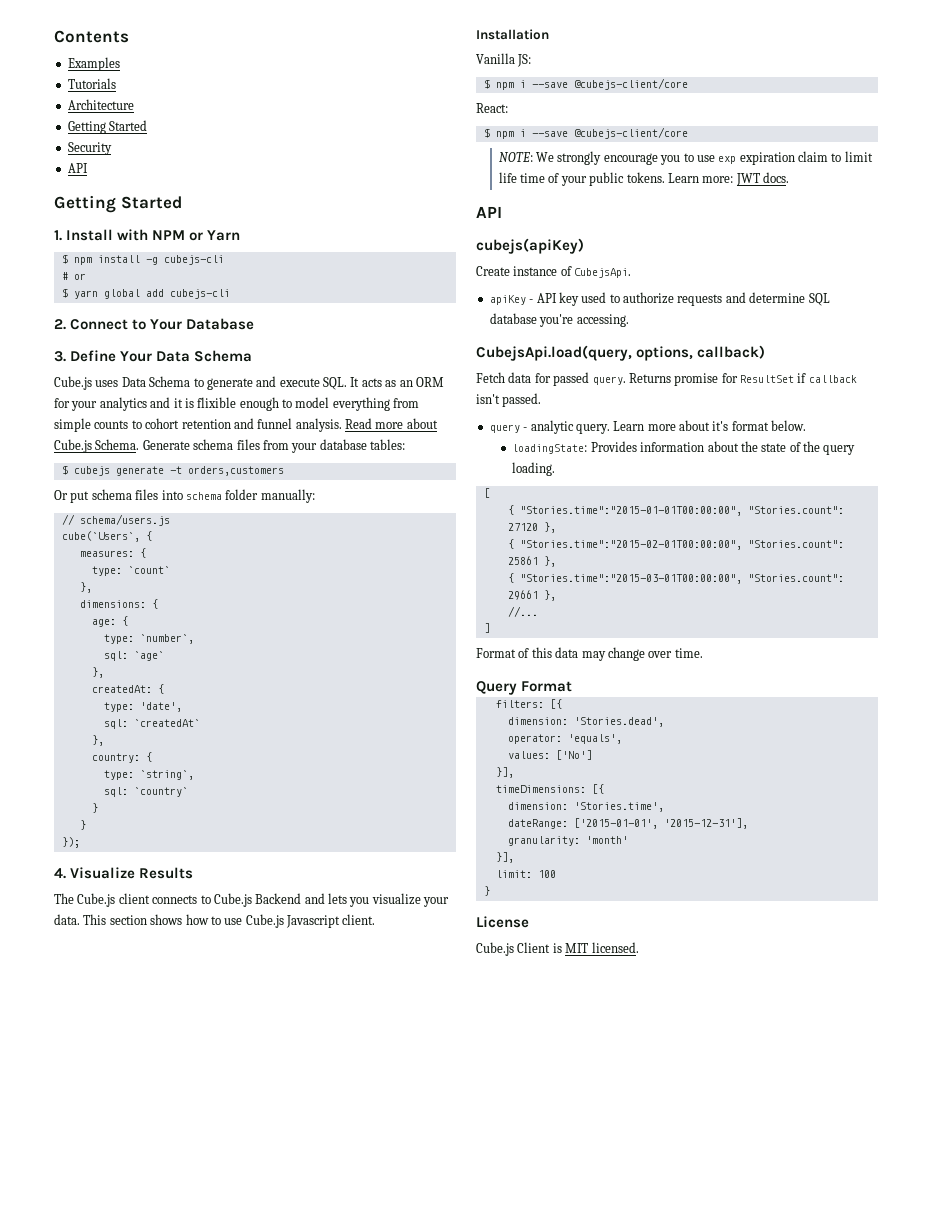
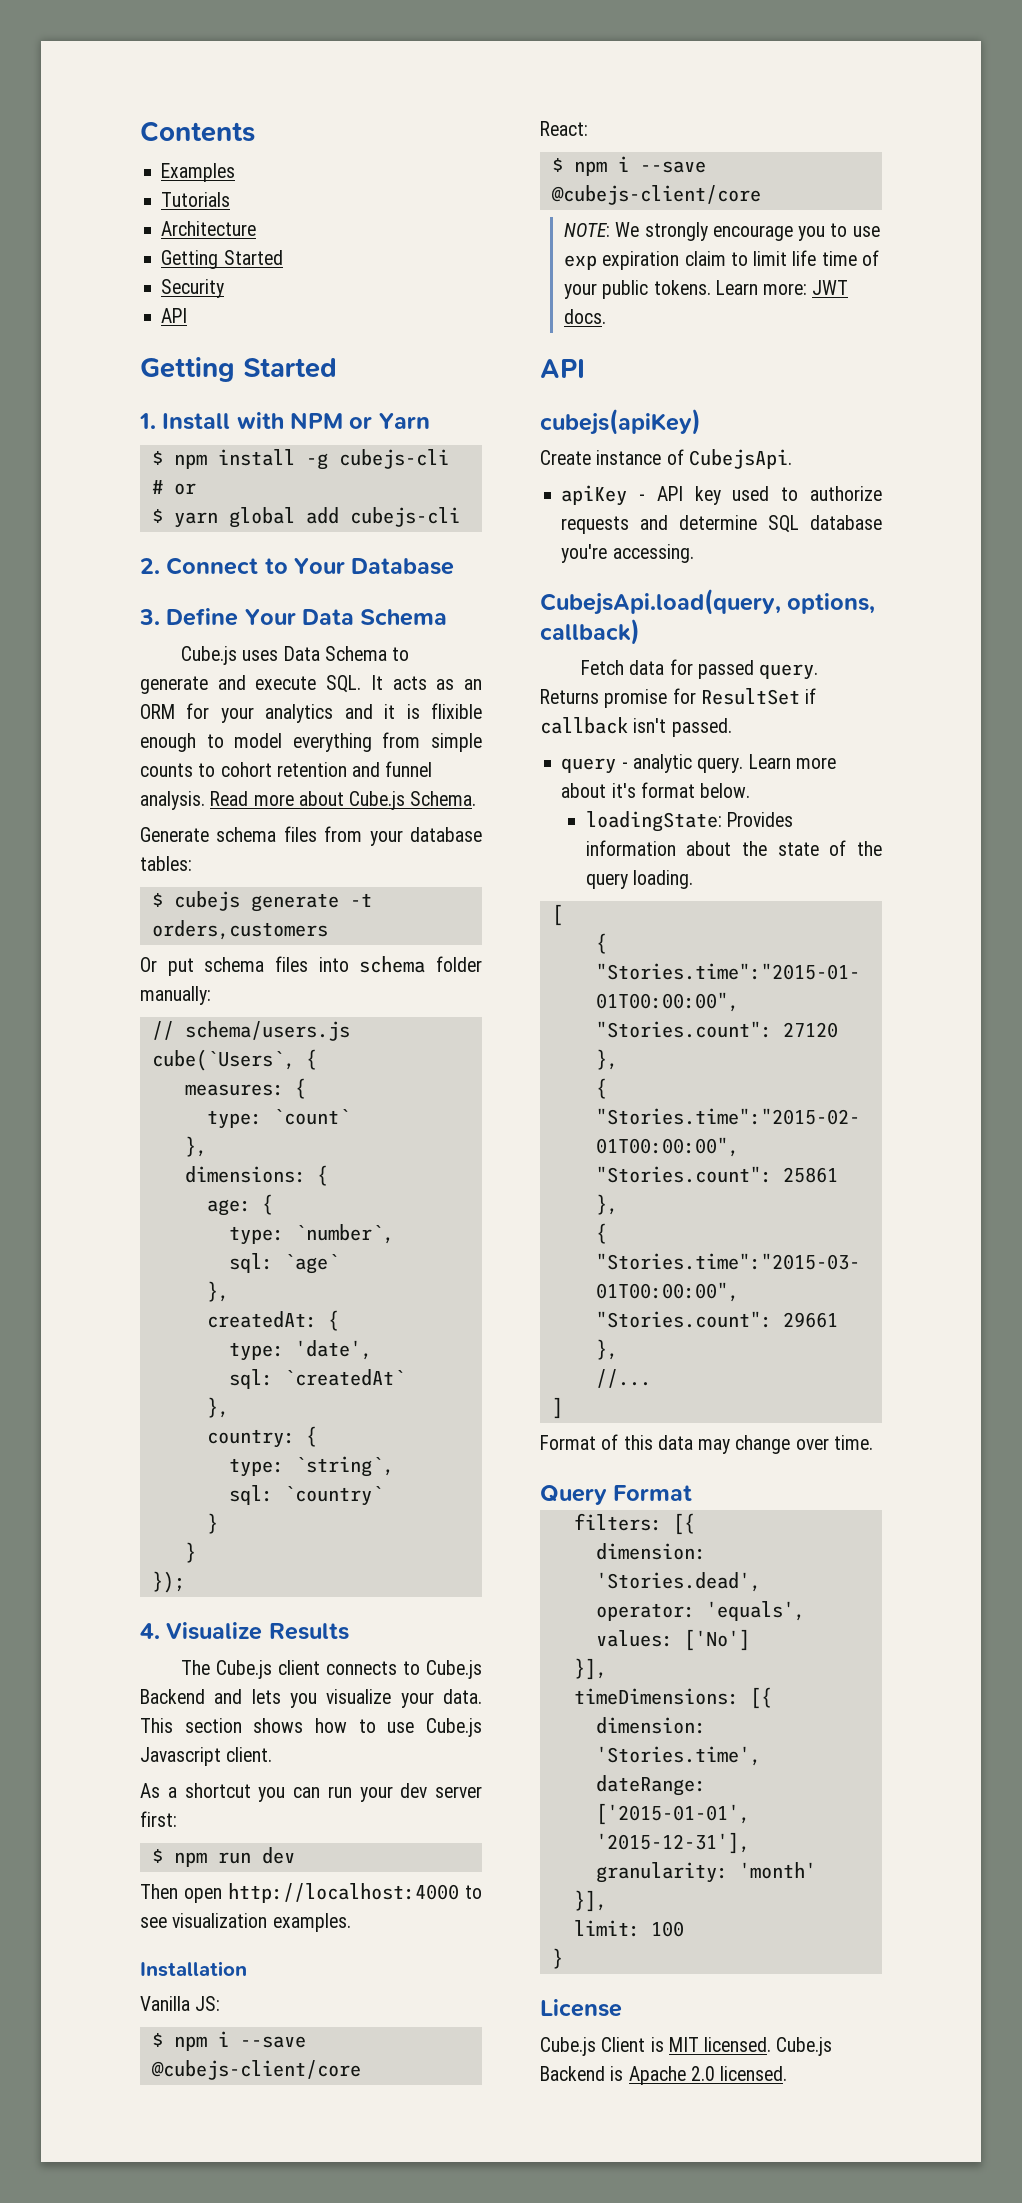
- Read more about Cube.js Schema. Generate schema files from your database tables:
+ Read more about Cube.js Schema.
+ Generate schema files from your database tables:
+ As a shortcut you can run your dev server first:
+ $ npm run dev
+ Then open http://localhost:4000 to see visualization examples.
+ Cube.js Backend is Apache 2.0 licensed.

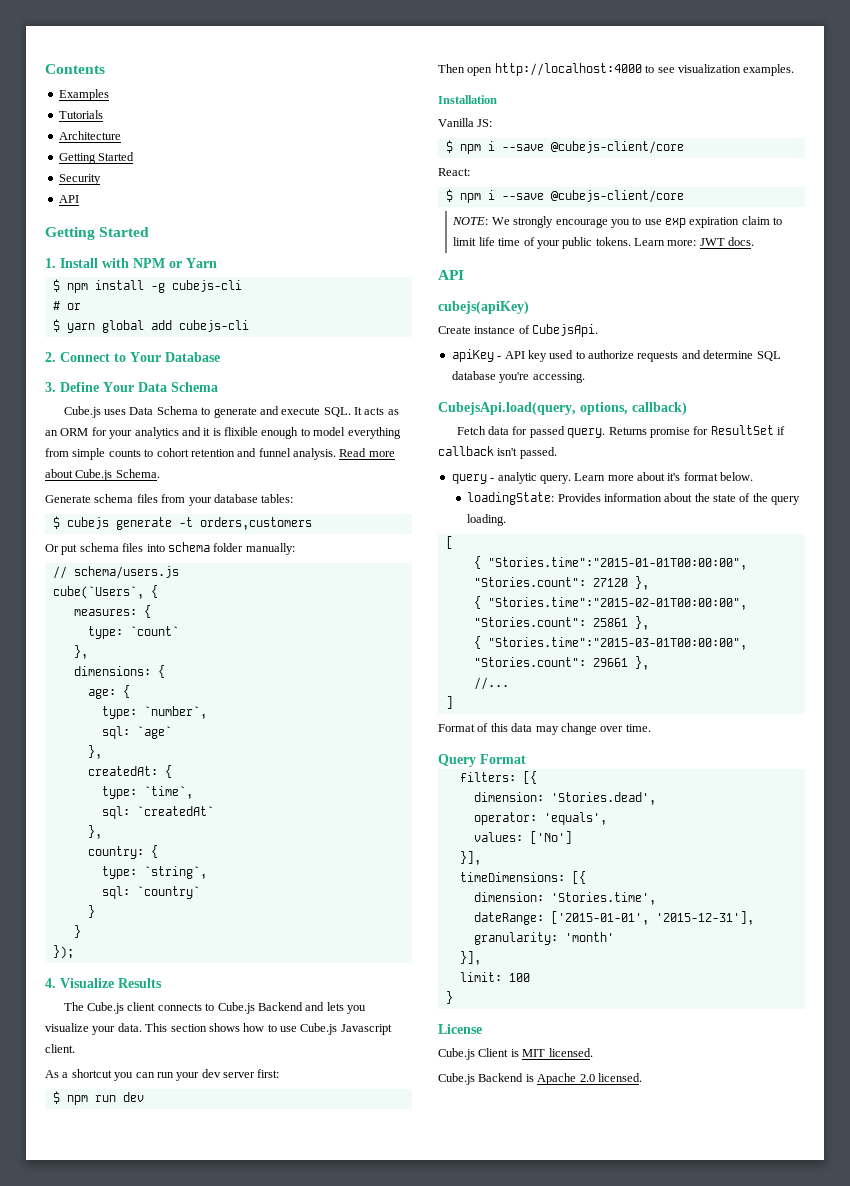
- type: 'date',
+ type: `time`,
- Cube.js Client is MIT licensed. Cube.js Backend is Apache 2.0 licensed.
+ Cube.js Client is MIT licensed.
+ Cube.js Backend is Apache 2.0 licensed.

